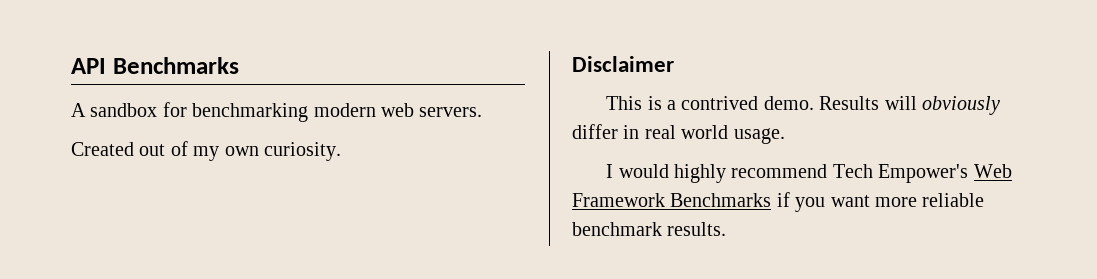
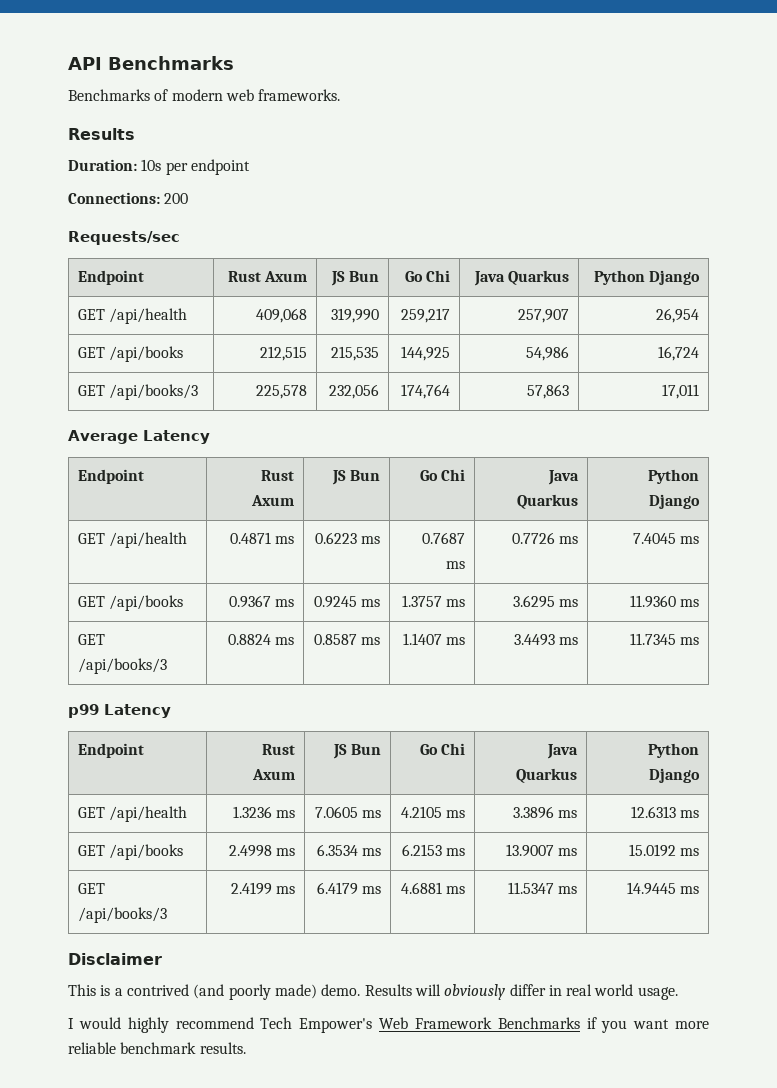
- A sandbox for benchmarking modern web servers.
- Created out of my own curiosity.
+ Benchmarks of modern web frameworks.
+ Results
+ Duration: 10s per endpoint
+ Connections: 200
+ Requests/sec
+ Endpoint | Rust Axum | JS Bun | Go Chi | Java Quarkus | Python Django
+ GET /api/health | 409,068 | 319,990 | 259,217 | 257,907 | 26,954
+ GET /api/books | 212,515 | 215,535 | 144,925 | 54,986 | 16,724
+ GET /api/books/3 | 225,578 | 232,056 | 174,764 | 57,863 | 17,011
+ Average Latency
+ Endpoint | Rust Axum | JS Bun | Go Chi | Java Quarkus | Python Django
+ GET /api/health | 0.4871 ms | 0.6223 ms | 0.7687 ms | 0.7726 ms | 7.4045 ms
+ GET /api/books | 0.9367 ms | 0.9245 ms | 1.3757 ms | 3.6295 ms | 11.9360 ms
+ GET /api/books/3 | 0.8824 ms | 0.8587 ms | 1.1407 ms | 3.4493 ms | 11.7345 ms
+ p99 Latency
+ Endpoint | Rust Axum | JS Bun | Go Chi | Java Quarkus | Python Django
+ GET /api/health | 1.3236 ms | 7.0605 ms | 4.2105 ms | 3.3896 ms | 12.6313 ms
+ GET /api/books | 2.4998 ms | 6.3534 ms | 6.2153 ms | 13.9007 ms | 15.0192 ms
+ GET /api/books/3 | 2.4199 ms | 6.4179 ms | 4.6881 ms | 11.5347 ms | 14.9445 ms
- This is a contrived demo.
+ This is a contrived (and poorly made) demo.

